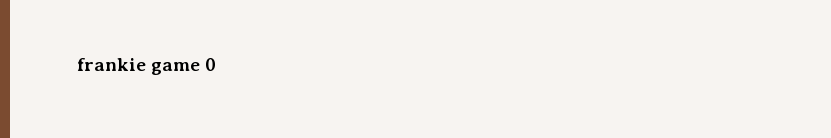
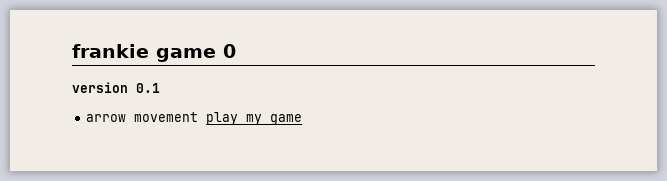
+ version 0.1
+ arrow movement play my game

